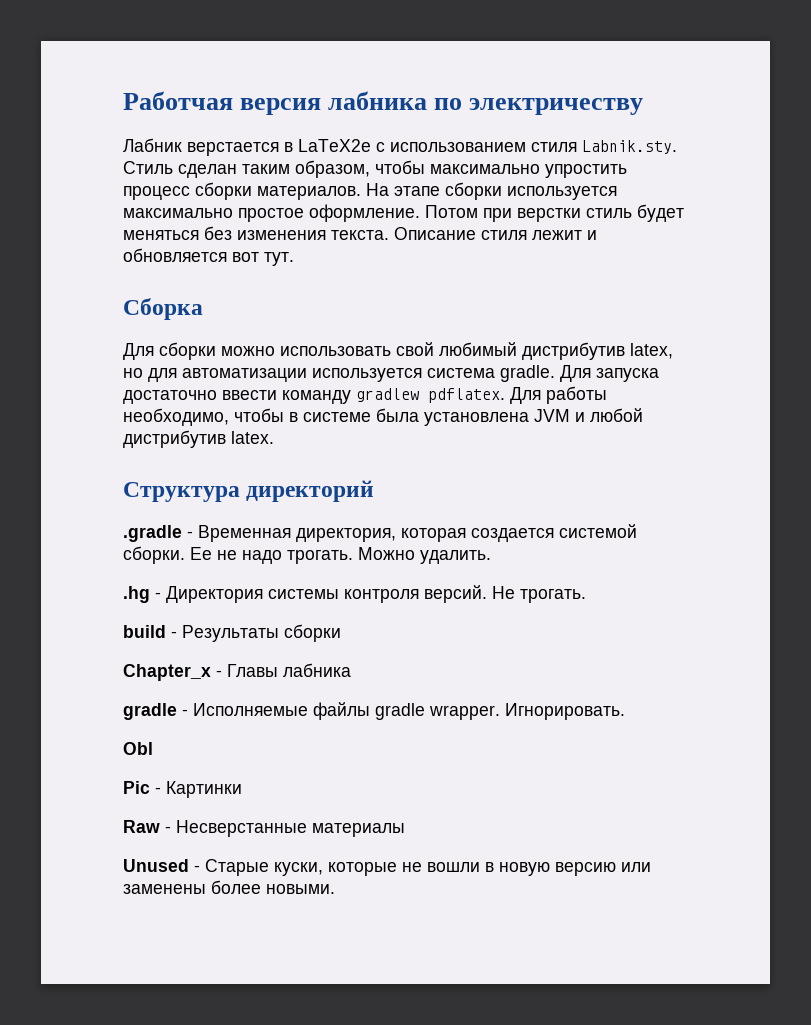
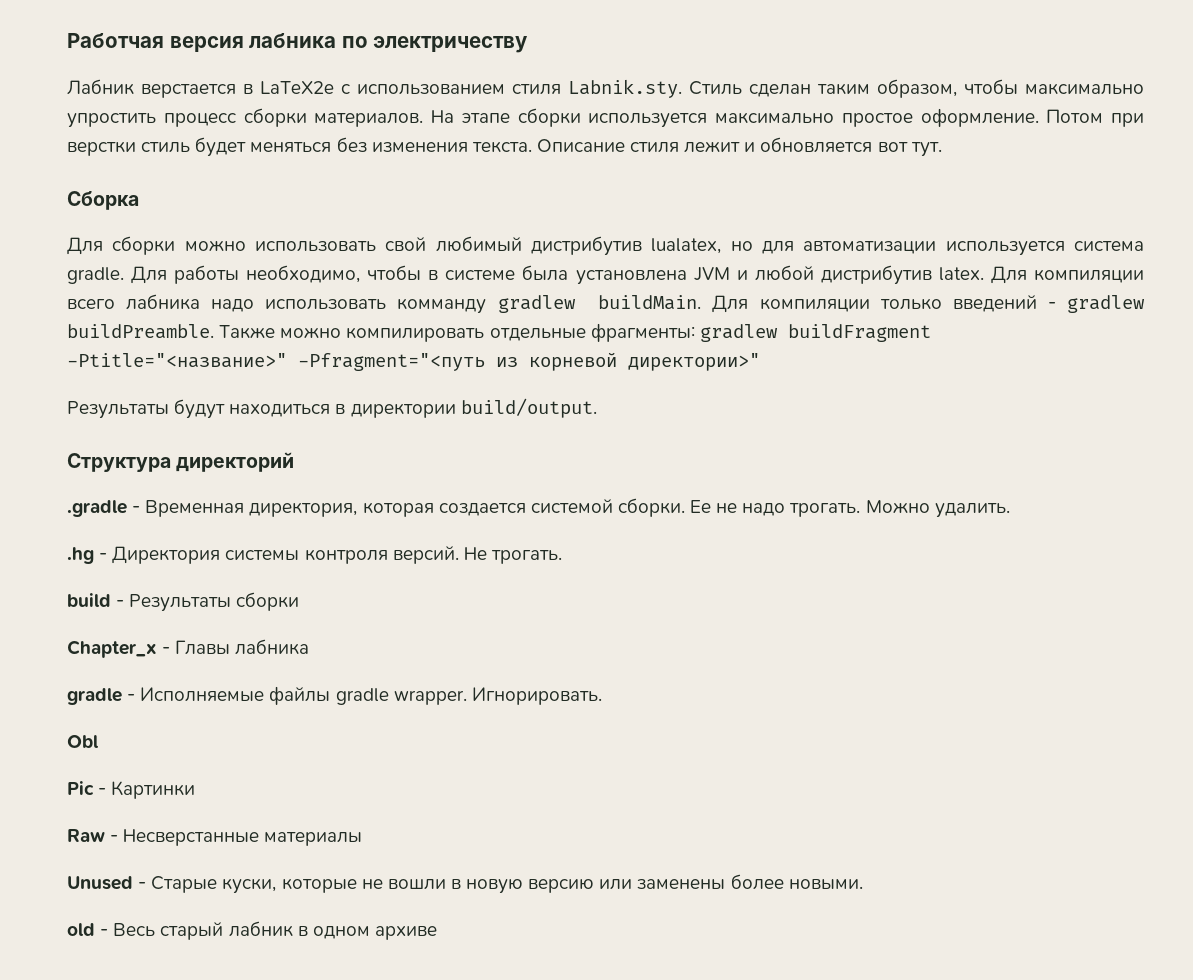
- Для сборки можно использовать свой любимый дистрибутив latex, но для автоматизации используется система gradle.
+ Для сборки можно использовать свой любимый дистрибутив lualatex, но для автоматизации используется система gradle.
- Для запуска достаточно ввести команду gradlew pdflatex. Для работы необходимо, чтобы в системе была установлена JVM и любой дистрибутив latex.
+ Для работы необходимо, чтобы в системе была установлена JVM и любой дистрибутив latex. Для компиляции всего лабника надо использовать комманду gradlew buildMain. Для компиляции только введений - gradlew buildPreamble. Также можно компилировать отдельные фрагменты: gradlew buildFragment -Ptitle="<название>" -Pfragment="<путь из корневой директории>"
+ Результаты будут находиться в директории build/output.
+ old - Весь старый лабник в одном архиве

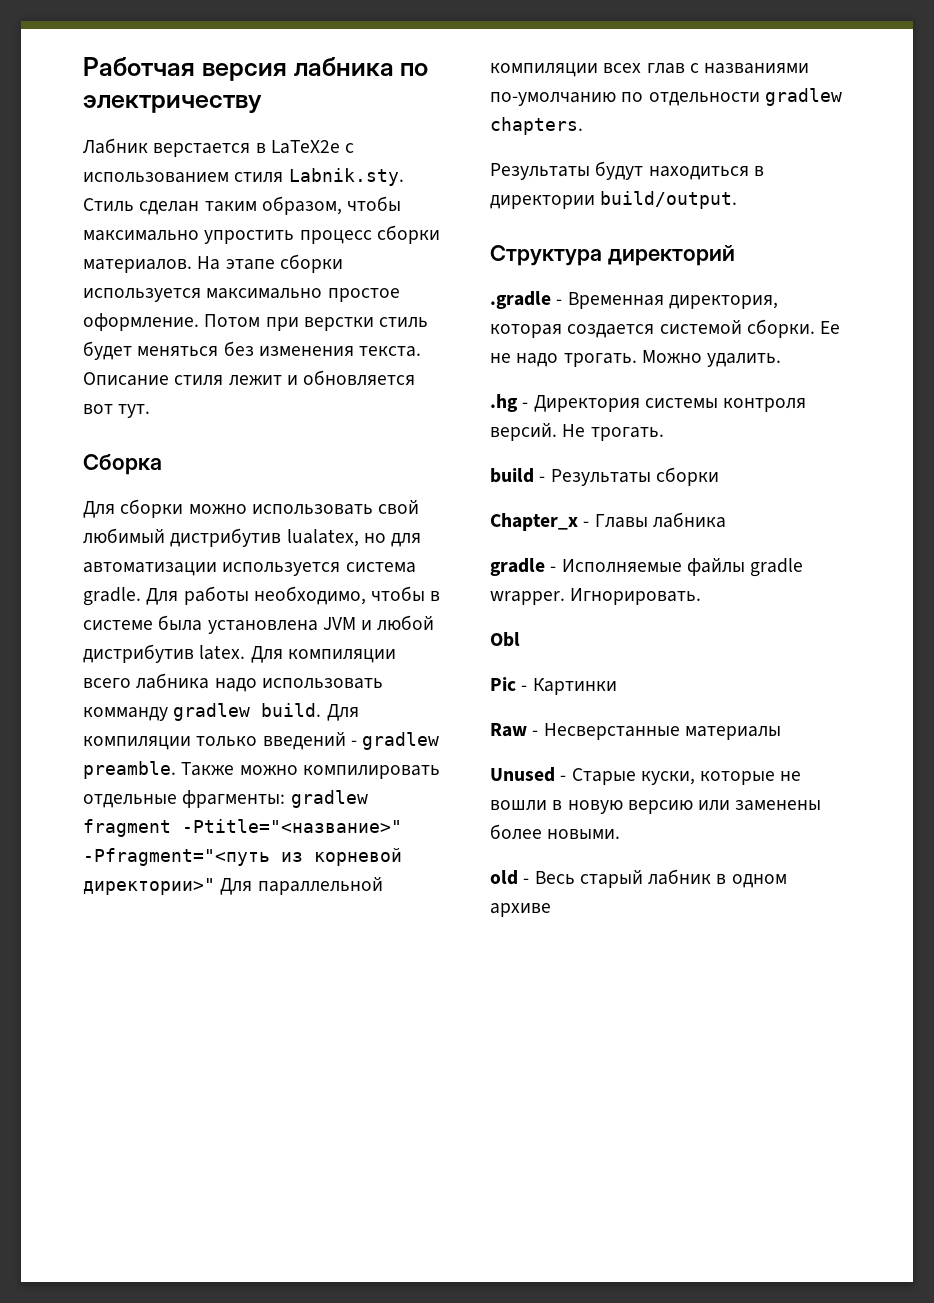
- Для компиляции всего лабника надо использовать комманду gradlew buildMain.
+ Для компиляции всего лабника надо использовать комманду gradlew build.
- Для компиляции только введений - gradlew buildPreamble.
+ Для компиляции только введений - gradlew preamble.
- Также можно компилировать отдельные фрагменты: gradlew buildFragment -Ptitle="<название>" -Pfragment="<путь из корневой директории>"
+ Также можно компилировать отдельные фрагменты: gradlew fragment -Ptitle="<название>" -Pfragment="<путь из корневой директории>" Для параллельной компиляции всех глав с названиями по-умолчанию по отдельности gradlew chapters.

